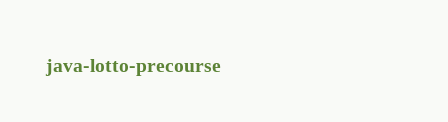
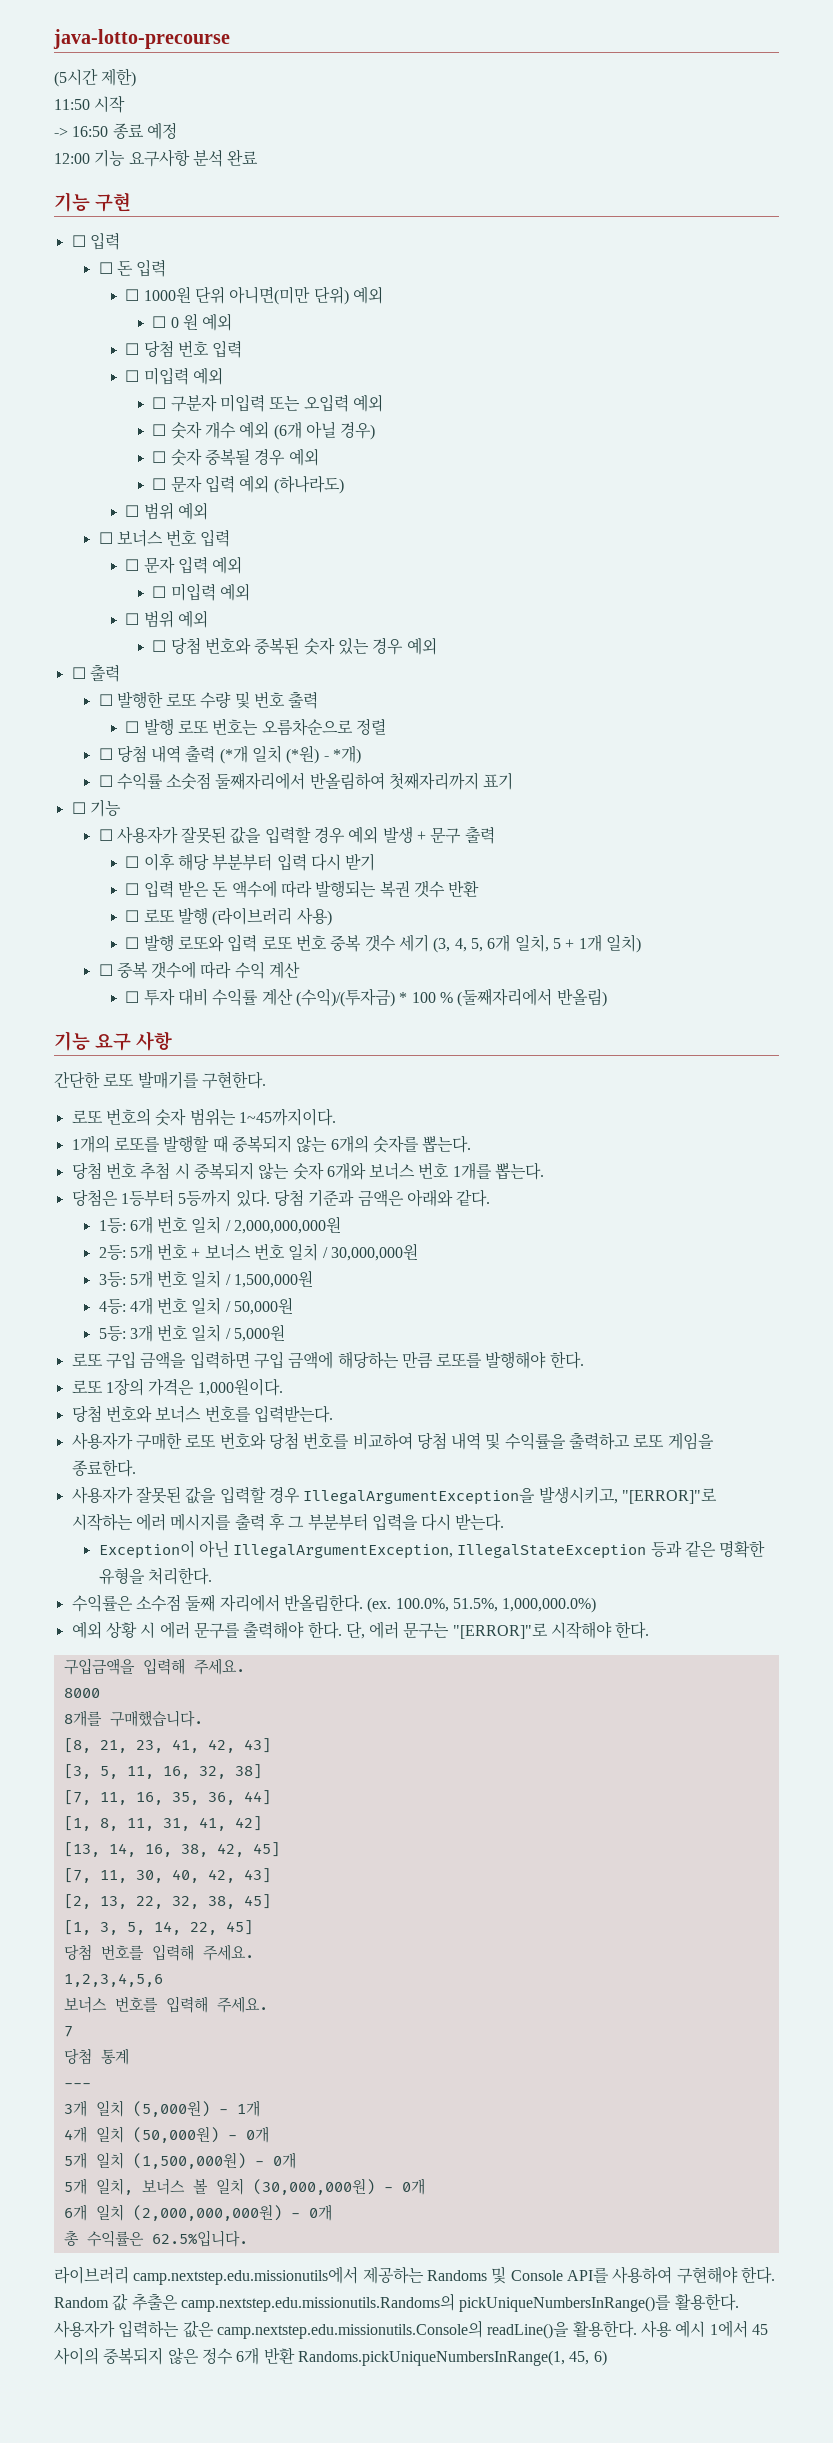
+ (5시간 제한)
+ 11:50 시작
+ -> 16:50 종료 예정
+ 12:00 기능 요구사항 분석 완료
+ 기능 구현
+ ☐ 입력
+ ☐ 돈 입력
+ ☐ 1000원 단위 아니면(미만 단위) 예외
+ ☐ 0 원 예외
+ ☐ 당첨 번호 입력
+ ☐ 미입력 예외
+ ☐ 구분자 미입력 또는 오입력 예외
+ ☐ 숫자 개수 예외 (6개 아닐 경우)
+ ☐ 숫자 중복될 경우 예외
+ ☐ 문자 입력 예외 (하나라도)
+ ☐ 범위 예외
+ ☐ 보너스 번호 입력
+ ☐ 문자 입력 예외
+ ☐ 미입력 예외
+ ☐ 범위 예외
+ ☐ 당첨 번호와 중복된 숫자 있는 경우 예외
+ ☐ 출력
+ ☐ 발행한 로또 수량 및 번호 출력
+ ☐ 발행 로또 번호는 오름차순으로 정렬
+ ☐ 당첨 내역 출력 (*개 일치 (*원) - *개)
+ ☐ 수익률 소숫점 둘째자리에서 반올림하여 첫째자리까지 표기
+ ☐ 기능
+ ☐ 사용자가 잘못된 값을 입력할 경우 예외 발생 + 문구 출력
+ ☐ 이후 해당 부분부터 입력 다시 받기
+ ☐ 입력 받은 돈 액수에 따라 발행되는 복권 갯수 반환
+ ☐ 로또 발행 (라이브러리 사용)
+ ☐ 발행 로또와 입력 로또 번호 중복 갯수 세기 (3, 4, 5, 6개 일치, 5 + 1개 일치)
+ ☐ 중복 갯수에 따라 수익 계산
+ ☐ 투자 대비 수익률 계산 (수익)/(투자금) * 100 % (둘째자리에서 반올림)
+ 기능 요구 사항
+ 간단한 로또 발매기를 구현한다.
+ 로또 번호의 숫자 범위는 1~45까지이다.
+ 1개의 로또를 발행할 때 중복되지 않는 6개의 숫자를 뽑는다.
+ 당첨 번호 추첨 시 중복되지 않는 숫자 6개와 보너스 번호 1개를 뽑는다.
+ 당첨은 1등부터 5등까지 있다. 당첨 기준과 금액은 아래와 같다.
+ 1등: 6개 번호 일치 / 2,000,000,000원
+ 2등: 5개 번호 + 보너스 번호 일치 / 30,000,000원
+ 3등: 5개 번호 일치 / 1,500,000원
+ 4등: 4개 번호 일치 / 50,000원
+ 5등: 3개 번호 일치 / 5,000원
+ 로또 구입 금액을 입력하면 구입 금액에 해당하는 만큼 로또를 발행해야 한다.
+ 로또 1장의 가격은 1,000원이다.
+ 당첨 번호와 보너스 번호를 입력받는다.
+ 사용자가 구매한 로또 번호와 당첨 번호를 비교하여 당첨 내역 및 수익률을 출력하고 로또 게임을 종료한다.
+ 사용자가 잘못된 값을 입력할 경우 IllegalArgumentException을 발생시키고, "[ERROR]"로 시작하는 에러 메시지를 출력 후 그 부분부터 입력을 다시 받는다.
+ Exception이 아닌 IllegalArgumentException, IllegalStateException 등과 같은 명확한 유형을 처리한다.
+ 수익률은 소수점 둘째 자리에서 반올림한다. (ex. 100.0%, 51.5%, 1,000,000.0%)
+ 예외 상황 시 에러 문구를 출력해야 한다. 단, 에러 문구는 "[ERROR]"로 시작해야 한다.
+ 구입금액을 입력해 주세요.
+ 8000
+ 8개를 구매했습니다.
+ [8, 21, 23, 41, 42, 43]
+ [3, 5, 11, 16, 32, 38]
+ [7, 11, 16, 35, 36, 44]
+ [1, 8, 11, 31, 41, 42]
+ [13, 14, 16, 38, 42, 45]
+ [7, 11, 30, 40, 42, 43]
+ [2, 13, 22, 32, 38, 45]
+ [1, 3, 5, 14, 22, 45]
+ 당첨 번호를 입력해 주세요.
+ 1,2,3,4,5,6
+ 보너스 번호를 입력해 주세요.
+ 7
+ 당첨 통계
+ ---
+ 3개 일치 (5,000원) - 1개
+ 4개 일치 (50,000원) - 0개
+ 5개 일치 (1,500,000원) - 0개
+ 5개 일치, 보너스 볼 일치 (30,000,000원) - 0개
+ 6개 일치 (2,000,000,000원) - 0개
+ 총 수익률은 62.5%입니다.
+ 라이브러리 camp.nextstep.edu.missionutils에서 제공하는 Randoms 및 Console API를 사용하여 구현해야 한다. Random 값 추출은 camp.nextstep.edu.missionutils.Randoms의 pickUniqueNumbersInRange()를 활용한다. 사용자가 입력하는 값은 camp.nextstep.edu.missionutils.Console의 readLine()을 활용한다. 사용 예시 1에서 45 사이의 중복되지 않은 정수 6개 반환 Randoms.pickUniqueNumbersInRange(1, 45, 6)

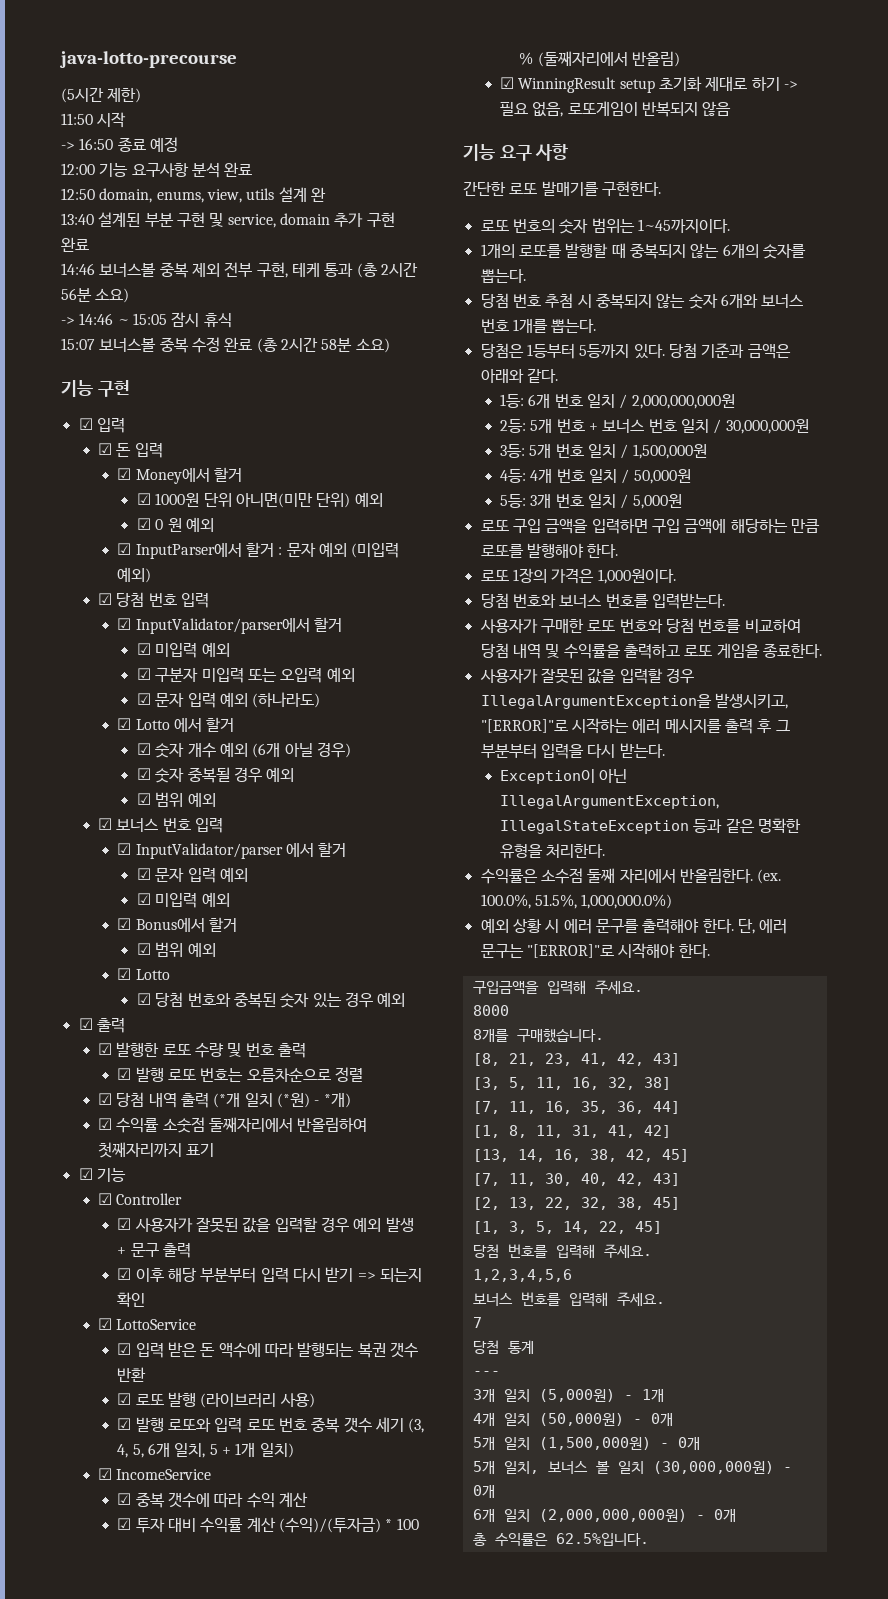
+ 12:50 domain, enums, view, utils 설계 완
+ 13:40 설계된 부분 구현 및 service, domain 추가 구현 완료
+ 14:46 보너스볼 중복 제외 전부 구현, 테케 통과 (총 2시간 56분 소요)
+ -> 14:46 ~ 15:05 잠시 휴식
+ 15:07 보너스볼 중복 수정 완료 (총 2시간 58분 소요)
  기능 구현
- ☐ 입력
- ☐ 돈 입력
+ ☑ 입력
+ ☑ 돈 입력
- ☐ 1000원 단위 아니면(미만 단위) 예외
+ ☑ Money에서 할거
+ ☑ 1000원 단위 아니면(미만 단위) 예외
- ☐ 0 원 예외
+ ☑ 0 원 예외
- ☐ 당첨 번호 입력
- ☐ 미입력 예외
- ☐ 구분자 미입력 또는 오입력 예외
+ ☑ InputParser에서 할거 : 문자 예외 (미입력 예외)
+ ☑ 당첨 번호 입력
+ ☑ InputValidator/parser에서 할거
+ ☑ 미입력 예외
+ ☑ 구분자 미입력 또는 오입력 예외
- ☐ 숫자 개수 예외 (6개 아닐 경우)
+ ☑ 문자 입력 예외 (하나라도)
+ ☑ Lotto 에서 할거
+ ☑ 숫자 개수 예외 (6개 아닐 경우)
- ☐ 숫자 중복될 경우 예외
- ☐ 문자 입력 예외 (하나라도)
- ☐ 범위 예외
- ☐ 보너스 번호 입력
- ☐ 문자 입력 예외
- ☐ 미입력 예외
- ☐ 범위 예외
- ☐ 당첨 번호와 중복된 숫자 있는 경우 예외
+ ☑ 숫자 중복될 경우 예외
+ ☑ 범위 예외
+ ☑ 보너스 번호 입력
+ ☑ InputValidator/parser 에서 할거
+ ☑ 문자 입력 예외
+ ☑ 미입력 예외
+ ☑ Bonus에서 할거
+ ☑ 범위 예외
+ ☑ Lotto
+ ☑ 당첨 번호와 중복된 숫자 있는 경우 예외
- ☐ 출력
- ☐ 발행한 로또 수량 및 번호 출력
+ ☑ 출력
+ ☑ 발행한 로또 수량 및 번호 출력
- ☐ 발행 로또 번호는 오름차순으로 정렬
+ ☑ 발행 로또 번호는 오름차순으로 정렬
- ☐ 당첨 내역 출력 (*개 일치 (*원) - *개)
+ ☑ 당첨 내역 출력 (*개 일치 (*원) - *개)
- ☐ 수익률 소숫점 둘째자리에서 반올림하여 첫째자리까지 표기
+ ☑ 수익률 소숫점 둘째자리에서 반올림하여 첫째자리까지 표기
- ☐ 기능
+ ☑ 기능
- ☐ 사용자가 잘못된 값을 입력할 경우 예외 발생 + 문구 출력
+ ☑ Controller
+ ☑ 사용자가 잘못된 값을 입력할 경우 예외 발생 + 문구 출력
- ☐ 이후 해당 부분부터 입력 다시 받기
- ☐ 입력 받은 돈 액수에 따라 발행되는 복권 갯수 반환
+ ☑ 이후 해당 부분부터 입력 다시 받기 => 되는지 확인
+ ☑ LottoService
+ ☑ 입력 받은 돈 액수에 따라 발행되는 복권 갯수 반환
- ☐ 로또 발행 (라이브러리 사용)
+ ☑ 로또 발행 (라이브러리 사용)
- ☐ 발행 로또와 입력 로또 번호 중복 갯수 세기 (3, 4, 5, 6개 일치, 5 + 1개 일치)
+ ☑ 발행 로또와 입력 로또 번호 중복 갯수 세기 (3, 4, 5, 6개 일치, 5 + 1개 일치)
- ☐ 중복 갯수에 따라 수익 계산
+ ☑ IncomeService
+ ☑ 중복 갯수에 따라 수익 계산
- ☐ 투자 대비 수익률 계산 (수익)/(투자금) * 100 % (둘째자리에서 반올림)
+ ☑ 투자 대비 수익률 계산 (수익)/(투자금) * 100 % (둘째자리에서 반올림)
+ ☑ WinningResult setup 초기화 제대로 하기 -> 필요 없음, 로또게임이 반복되지 않음
- 라이브러리 camp.nextstep.edu.missionutils에서 제공하는 Randoms 및 Console API를 사용하여 구현해야 한다. Random 값 추출은 camp.nextstep.edu.missionutils.Randoms의 pickUniqueNumbersInRange()를 활용한다. 사용자가 입력하는 값은 camp.nextstep.edu.missionutils.Console의 readLine()을 활용한다. 사용 예시 1에서 45 사이의 중복되지 않은 정수 6개 반환 Randoms.pickUniqueNumbersInRange(1, 45, 6)

